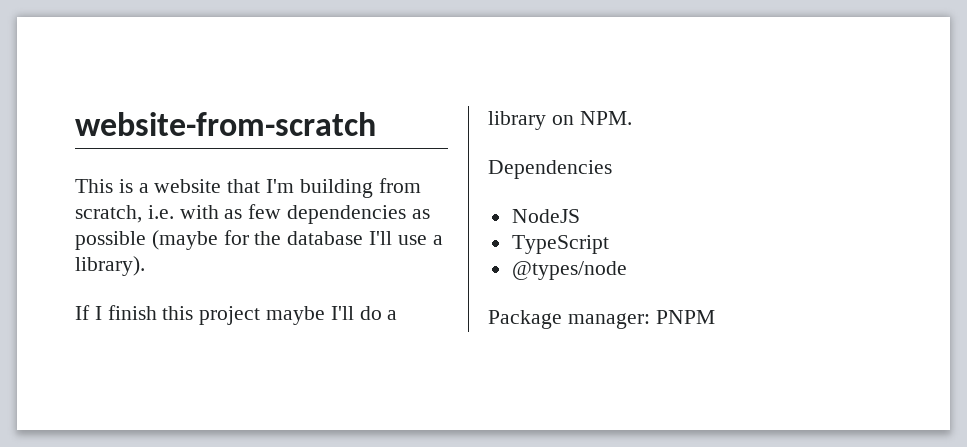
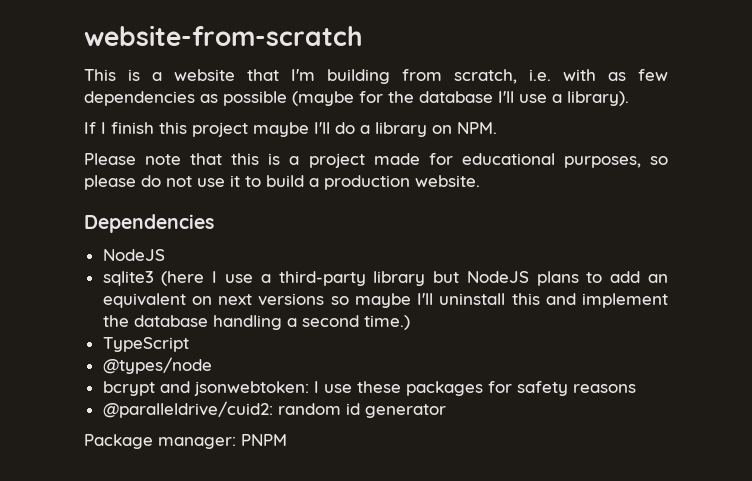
+ Please note that this is a project made for educational purposes, so please do not use it to build a production website.
  Dependencies
  NodeJS
+ sqlite3 (here I use a third-party library but NodeJS plans to add an equivalent on next versions so maybe I'll uninstall this and implement the database handling a second time.)
  TypeScript
  @types/node
+ bcrypt and jsonwebtoken: I use these packages for safety reasons
+ @paralleldrive/cuid2: random id generator

